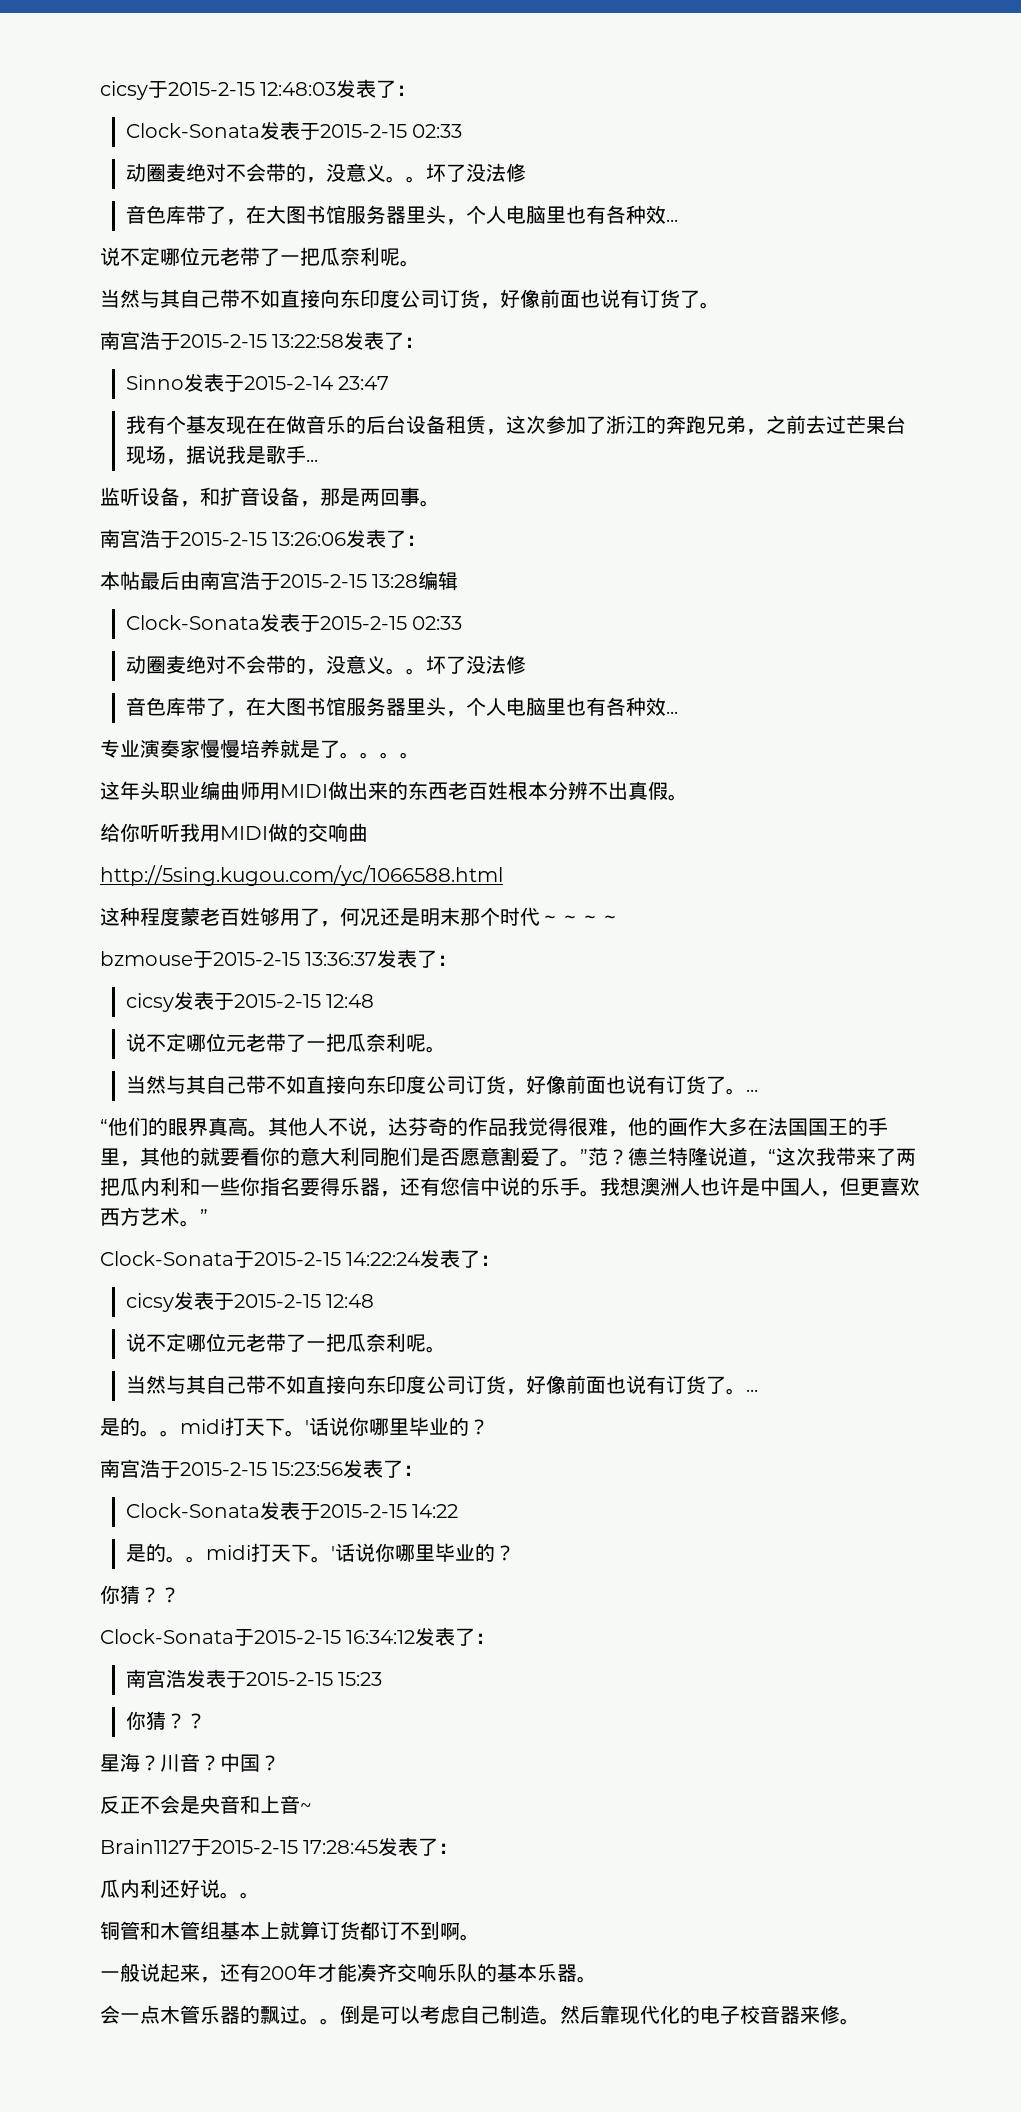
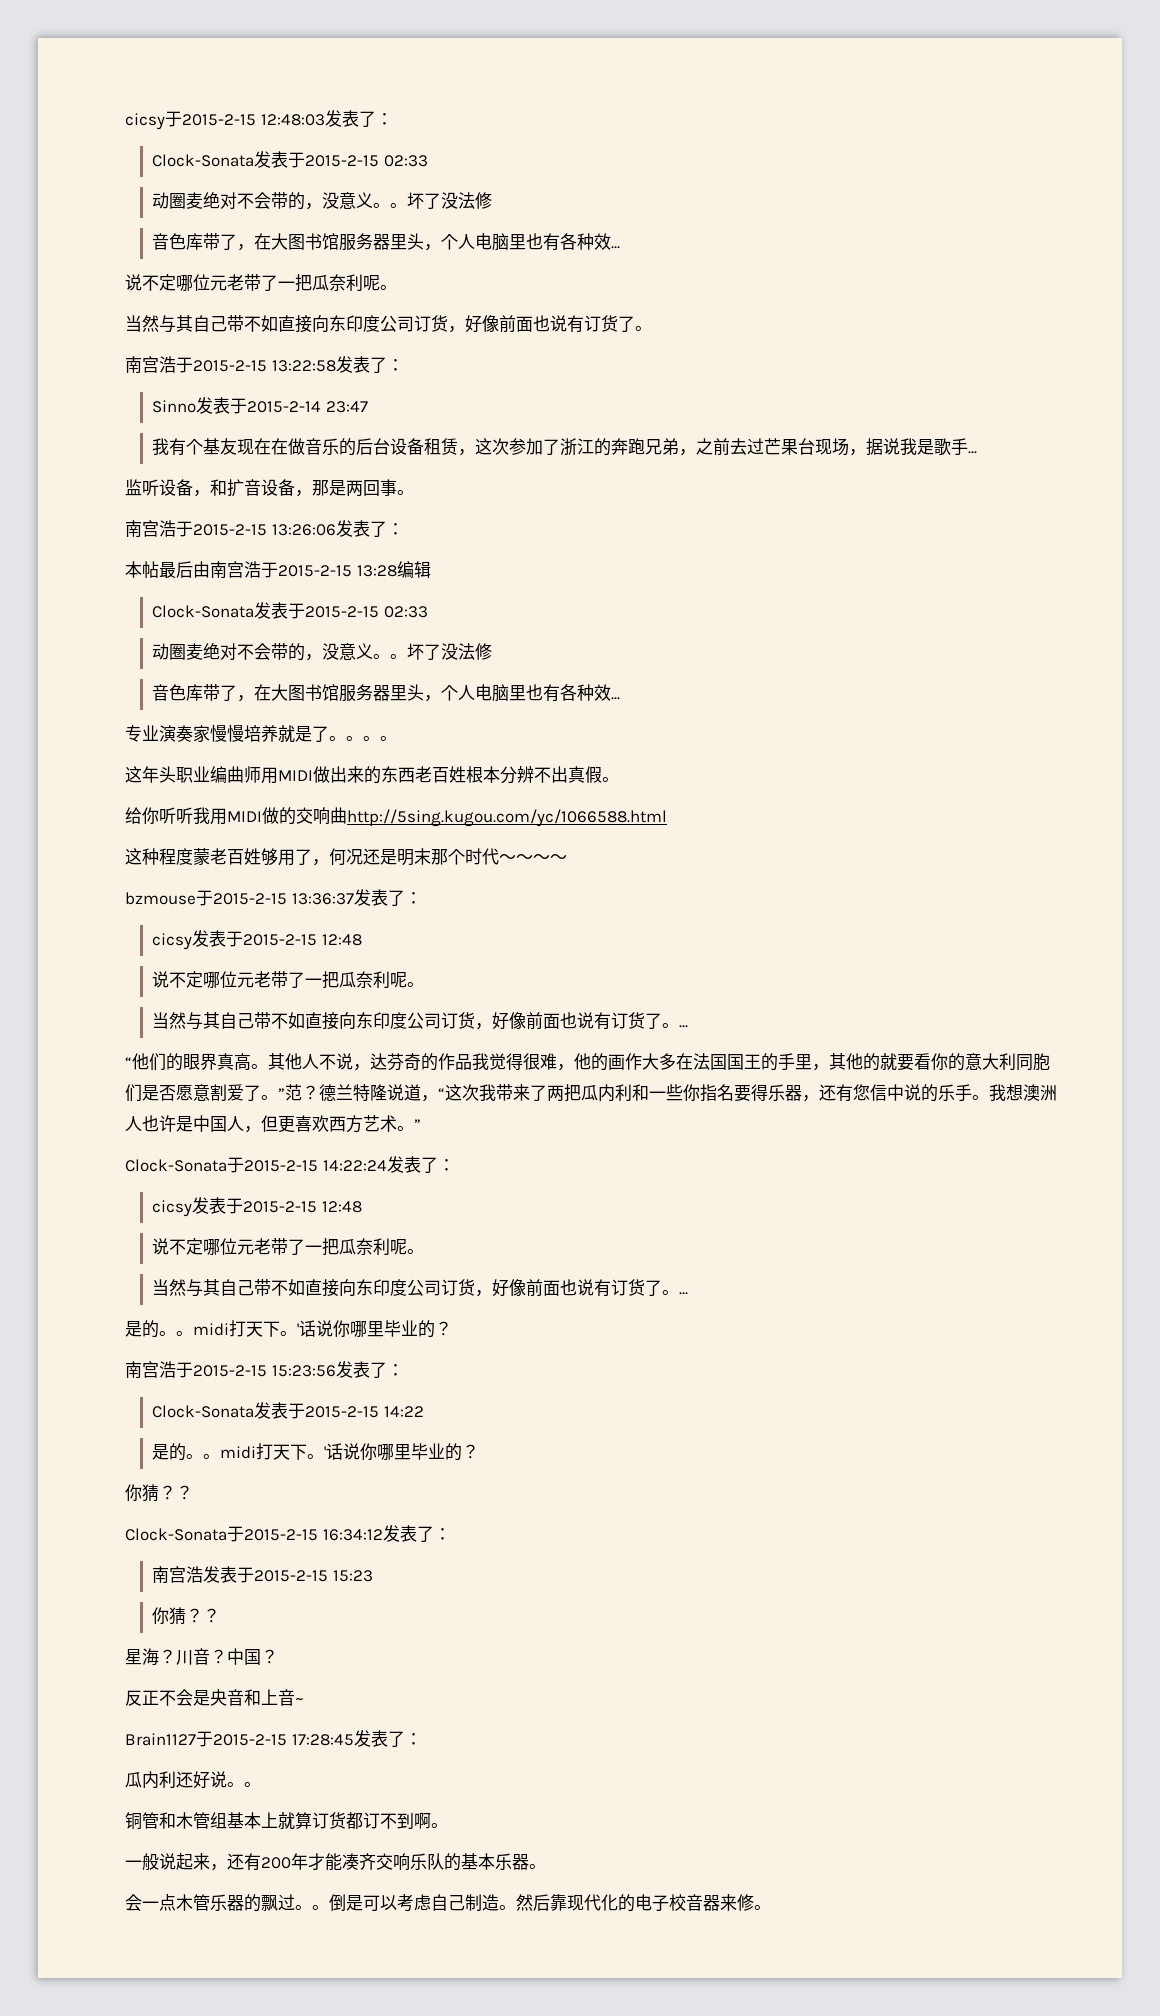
- 给你听听我用MIDI做的交响曲
- http://5sing.kugou.com/yc/1066588.html
+ 给你听听我用MIDI做的交响曲http://5sing.kugou.com/yc/1066588.html

